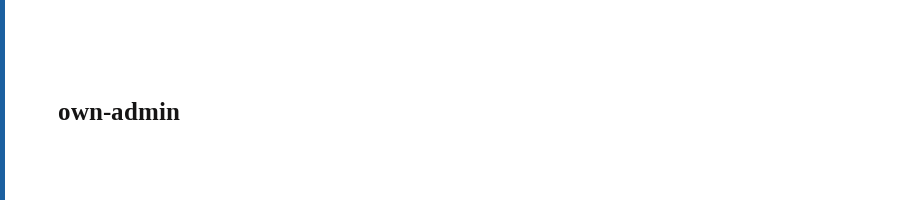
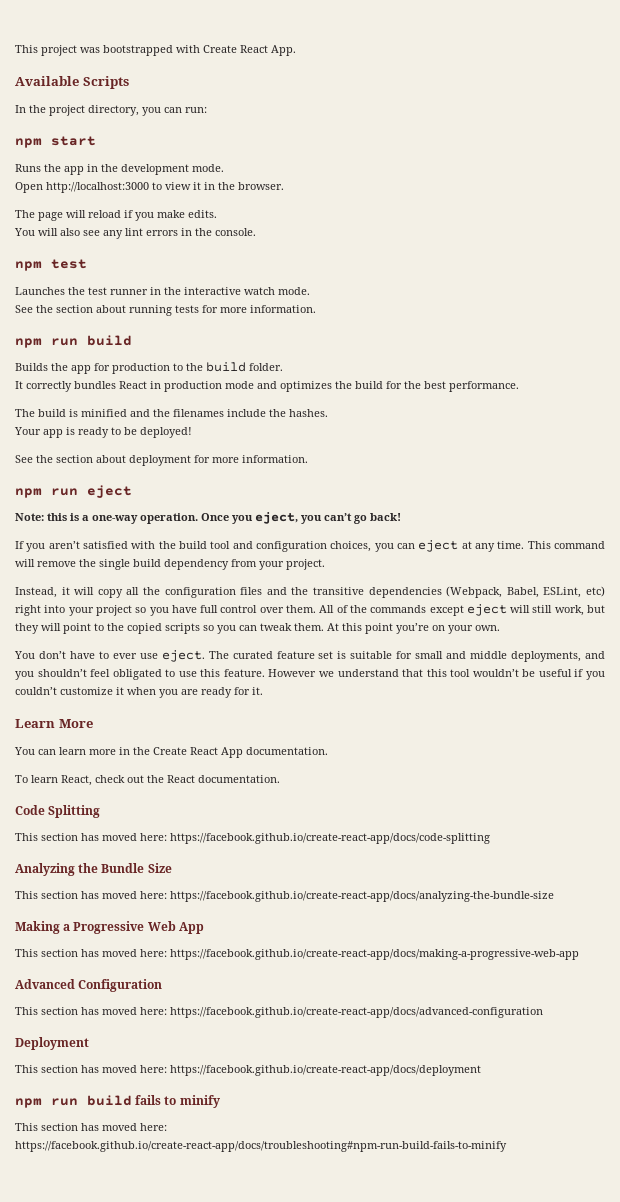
- own-admin
+ This project was bootstrapped with Create React App.
+ Available Scripts
+ In the project directory, you can run:
+ npm start
+ Runs the app in the development mode.
+ Open http://localhost:3000 to view it in the browser.
+ The page will reload if you make edits.
+ You will also see any lint errors in the console.
+ npm test
+ Launches the test runner in the interactive watch mode.
+ See the section about running tests for more information.
+ npm run build
+ Builds the app for production to the build folder.
+ It correctly bundles React in production mode and optimizes the build for the best performance.
+ The build is minified and the filenames include the hashes.
+ Your app is ready to be deployed!
+ See the section about deployment for more information.
+ npm run eject
+ Note: this is a one-way operation. Once you eject, you can’t go back!
+ If you aren’t satisfied with the build tool and configuration choices, you can eject at any time. This command will remove the single build dependency from your project.
+ Instead, it will copy all the configuration files and the transitive dependencies (Webpack, Babel, ESLint, etc) right into your project so you have full control over them. All of the commands except eject will still work, but they will point to the copied scripts so you can tweak them. At this point you’re on your own.
+ You don’t have to ever use eject. The curated feature set is suitable for small and middle deployments, and you shouldn’t feel obligated to use this feature. However we understand that this tool wouldn’t be useful if you couldn’t customize it when you are ready for it.
+ Learn More
+ You can learn more in the Create React App documentation.
+ To learn React, check out the React documentation.
+ Code Splitting
+ This section has moved here: https://facebook.github.io/create-react-app/docs/code-splitting
+ Analyzing the Bundle Size
+ This section has moved here: https://facebook.github.io/create-react-app/docs/analyzing-the-bundle-size
+ Making a Progressive Web App
+ This section has moved here: https://facebook.github.io/create-react-app/docs/making-a-progressive-web-app
+ Advanced Configuration
+ This section has moved here: https://facebook.github.io/create-react-app/docs/advanced-configuration
+ Deployment
+ This section has moved here: https://facebook.github.io/create-react-app/docs/deployment
+ npm run build fails to minify
+ This section has moved here: https://facebook.github.io/create-react-app/docs/troubleshooting#npm-run-build-fails-to-minify

